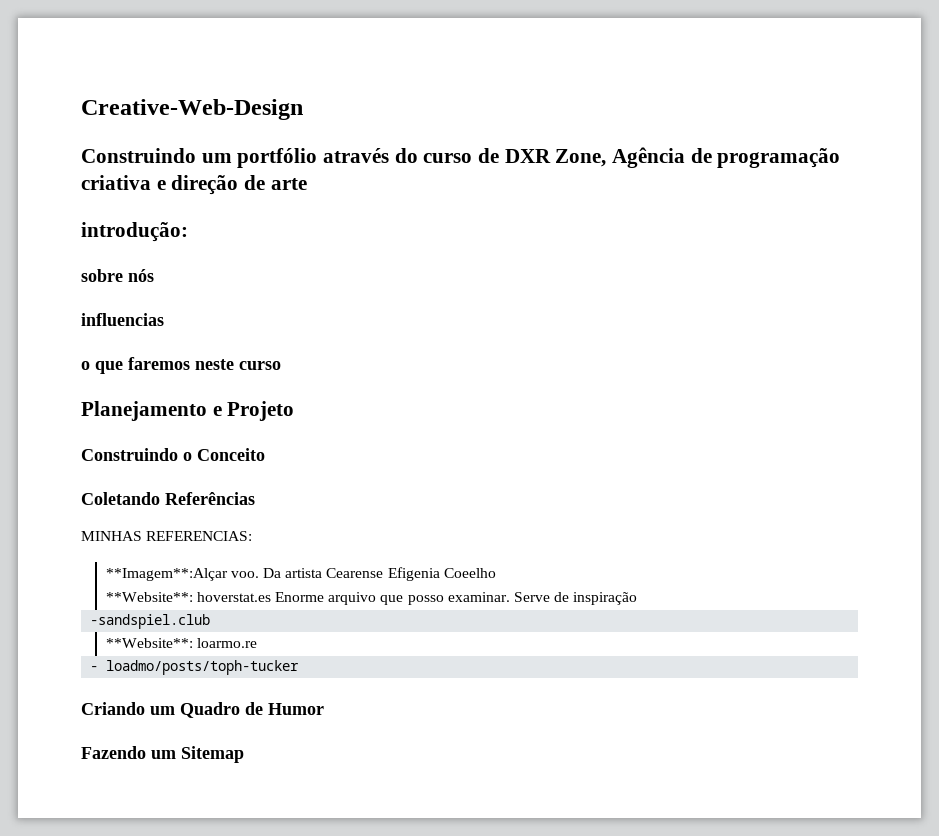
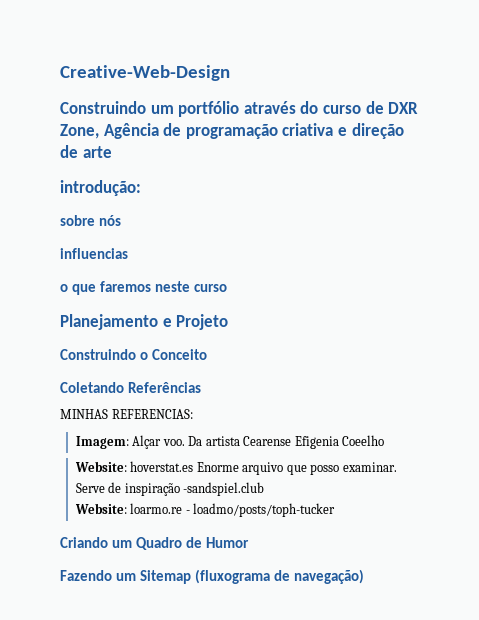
- **Imagem**:Alçar voo.
+ Imagem: Alçar voo.
- **Website**: hoverstat.es Enorme arquivo que posso examinar.
+ Website: hoverstat.es Enorme arquivo que posso examinar.
- Serve de inspiração
- -sandspiel.club
+ Serve de inspiração -sandspiel.club
- **Website**: loarmo.re
- - loadmo/posts/toph-tucker
+ Website: loarmo.re - loadmo/posts/toph-tucker
- Fazendo um Sitemap
+ Fazendo um Sitemap (fluxograma de navegação)

